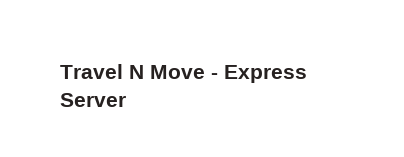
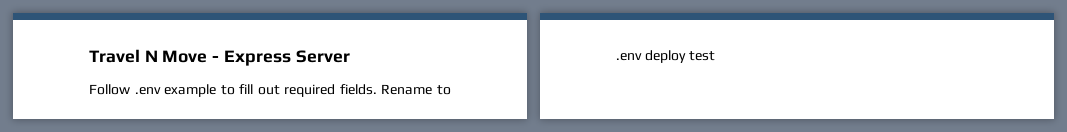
+ Follow .env example to fill out required fields. Rename to .env deploy test

